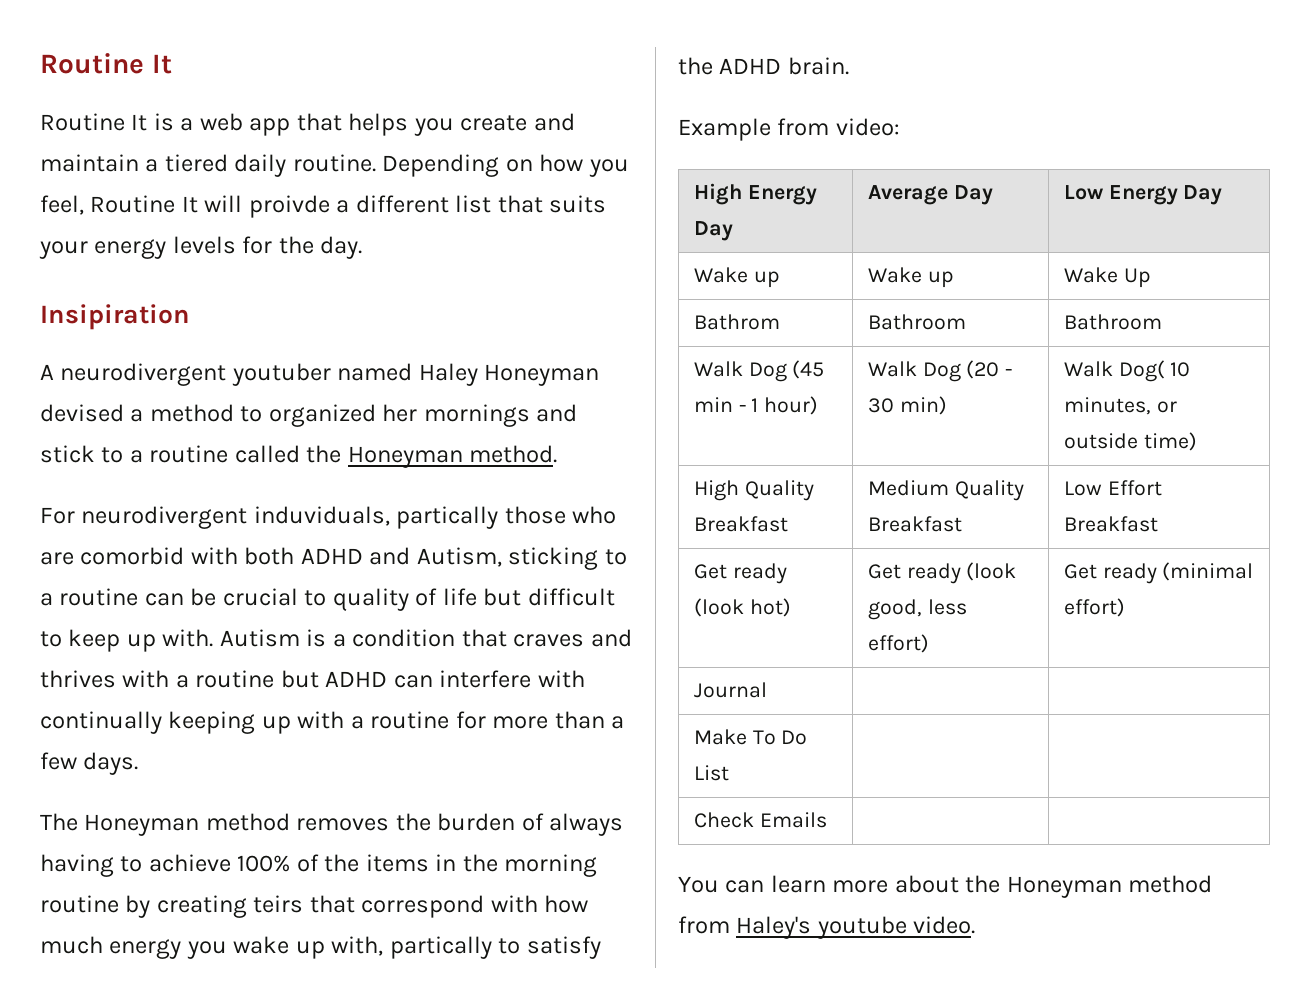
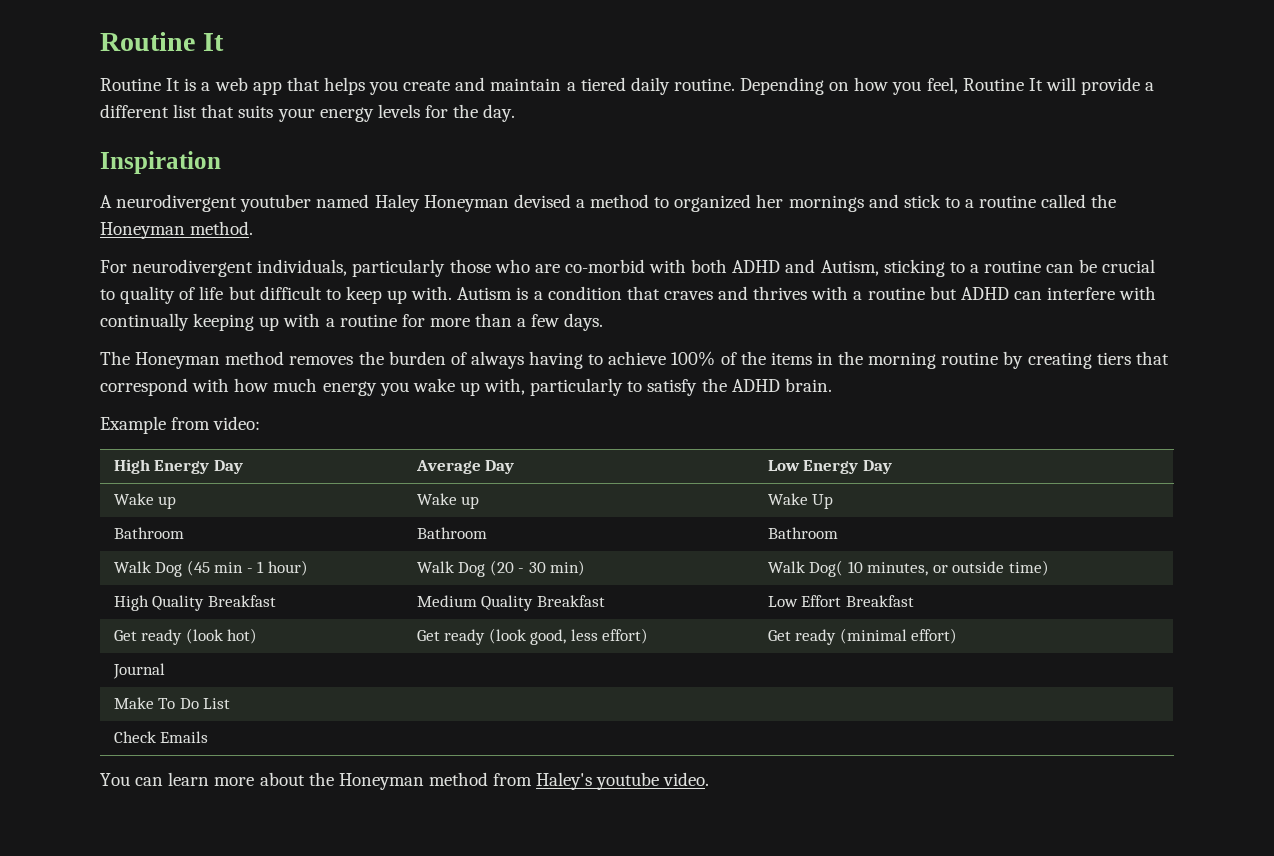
- Depending on how you feel, Routine It will proivde a different list that suits your energy levels for the day.
+ Depending on how you feel, Routine It will provide a different list that suits your energy levels for the day.
- Insipiration
+ Inspiration
- For neurodivergent induviduals, partically those who are comorbid with both ADHD and Autism, sticking to a routine can be crucial to quality of life but difficult to keep up with.
+ For neurodivergent individuals, particularly those who are co-morbid with both ADHD and Autism, sticking to a routine can be crucial to quality of life but difficult to keep up with.
- The Honeyman method removes the burden of always having to achieve 100% of the items in the morning routine by creating teirs that correspond with how much energy you wake up with, partically to satisfy the ADHD brain.
+ The Honeyman method removes the burden of always having to achieve 100% of the items in the morning routine by creating tiers that correspond with how much energy you wake up with, particularly to satisfy the ADHD brain.
- Bathrom | Bathroom | Bathroom
+ Bathroom | Bathroom | Bathroom

